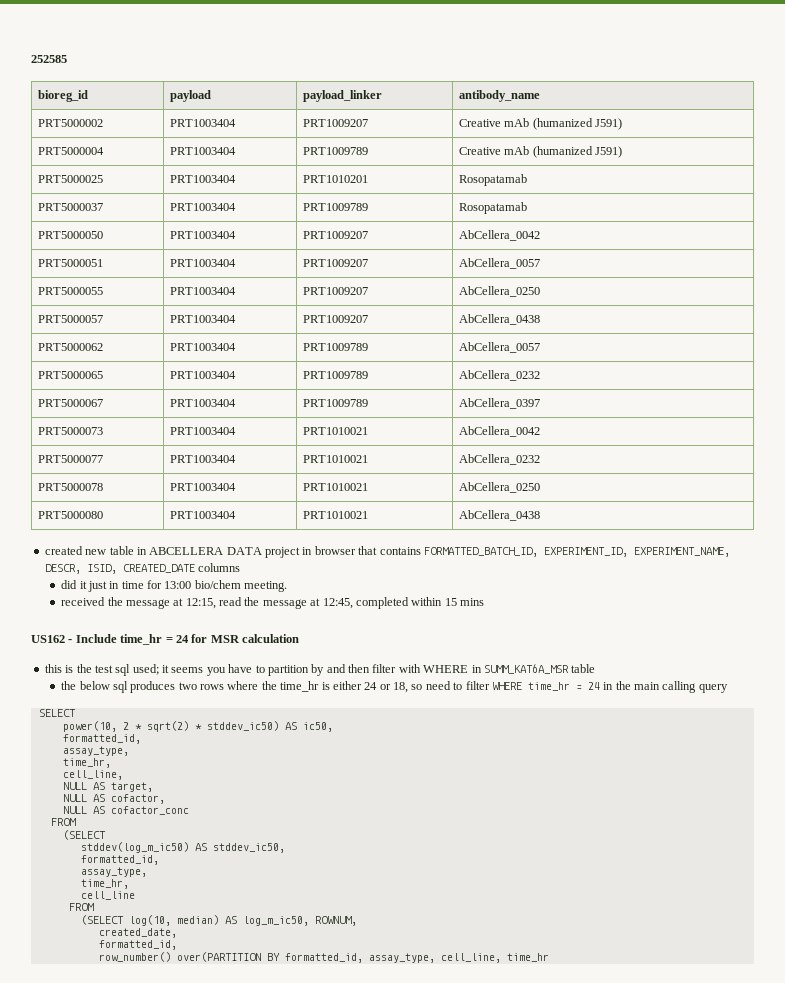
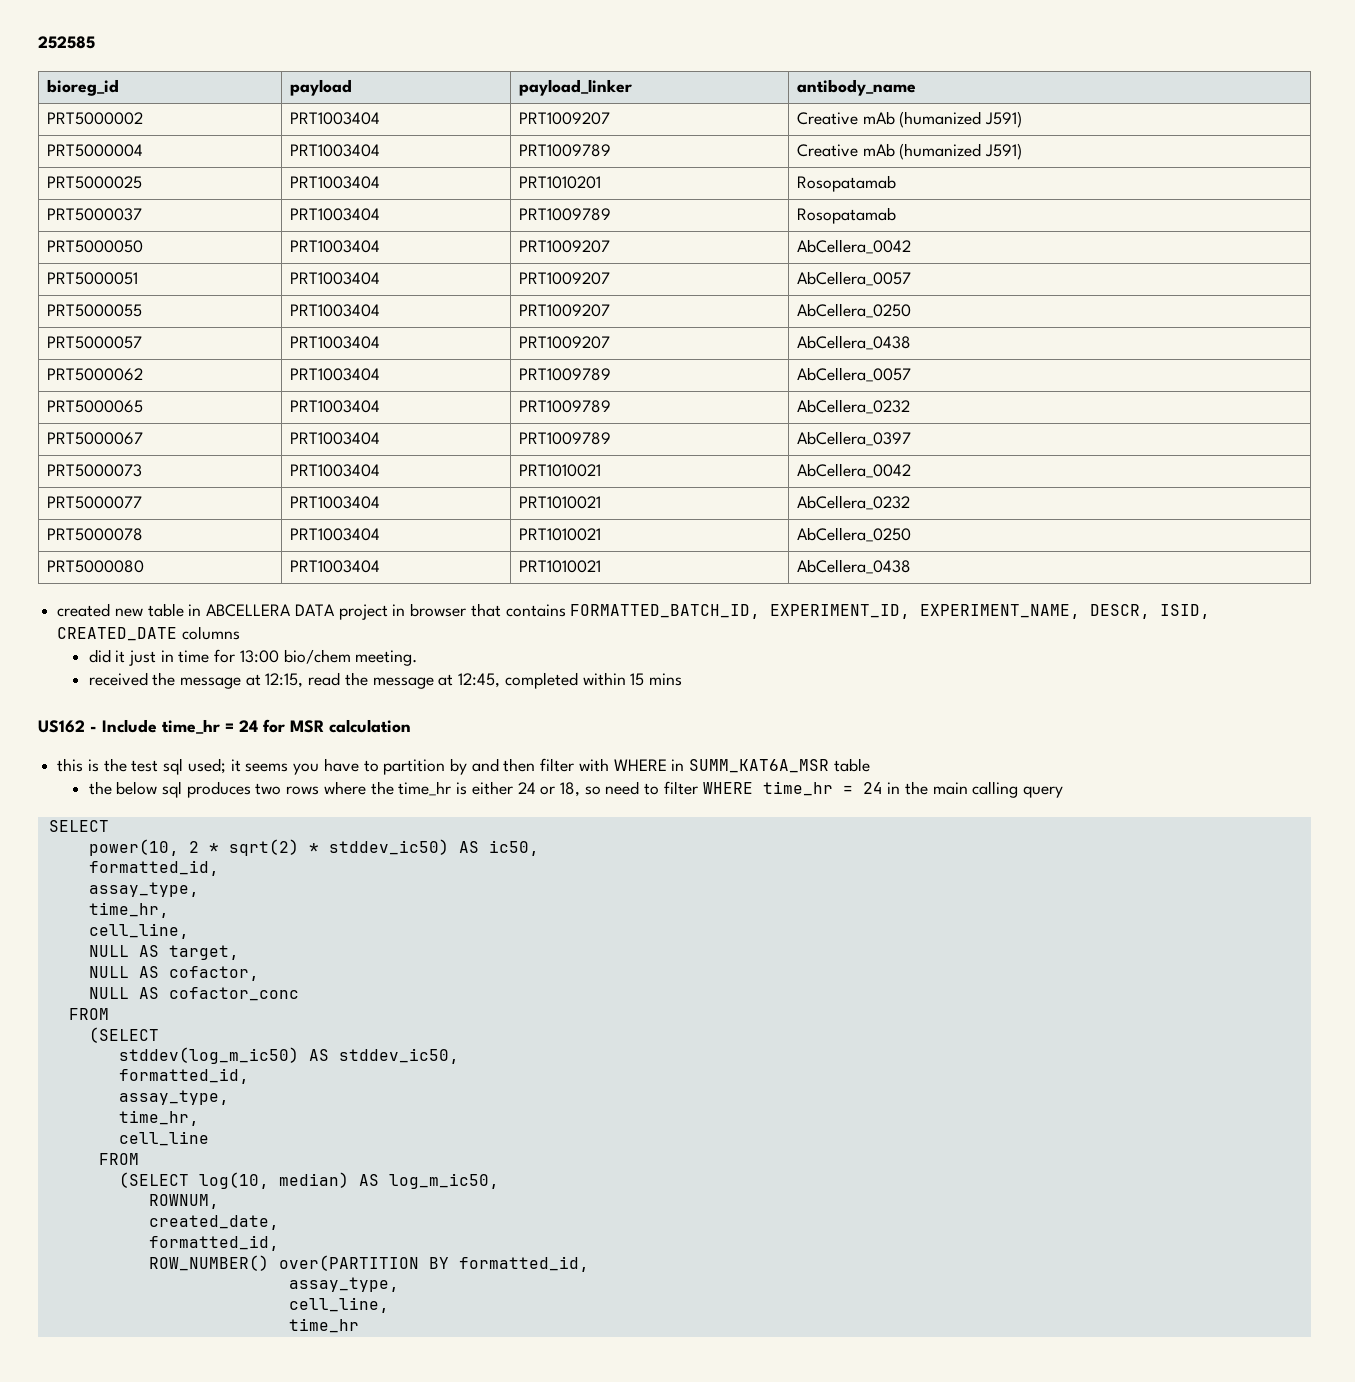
- (SELECT log(10, median) AS log_m_ic50, ROWNUM,
+ (SELECT log(10, median) AS log_m_ic50,
+ ROWNUM,
- row_number() over(PARTITION BY formatted_id, assay_type, cell_line, time_hr
+ ROW_NUMBER() over(PARTITION BY formatted_id,
+ assay_type,
+ cell_line,
+ time_hr

